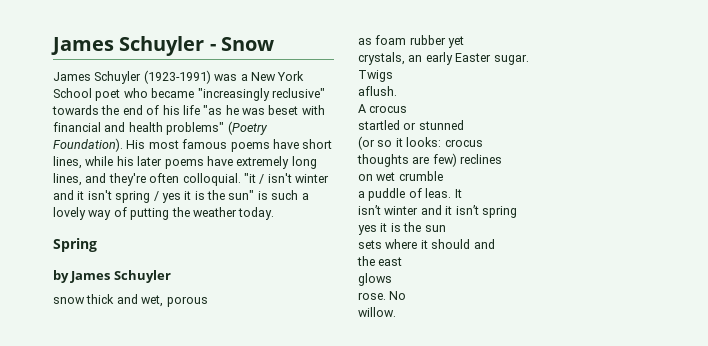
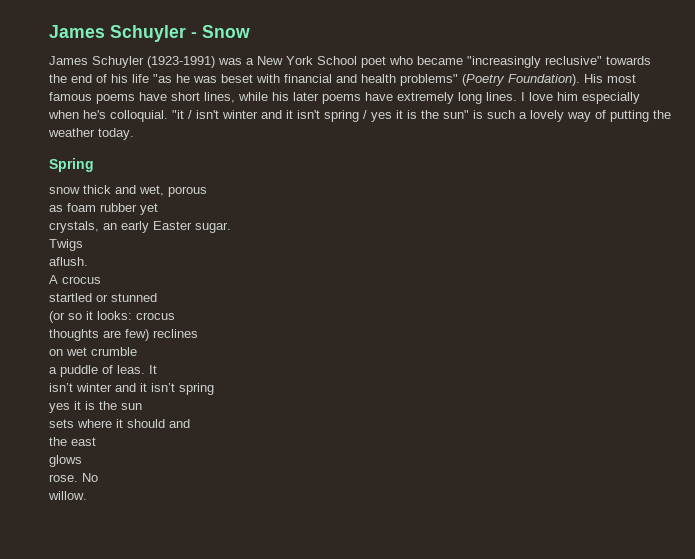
- His most famous poems have short lines, while his later poems have extremely long lines, and they're often colloquial.
+ His most famous poems have short lines, while his later poems have extremely long lines. I love him especially when he's colloquial.
- by James Schuyler

